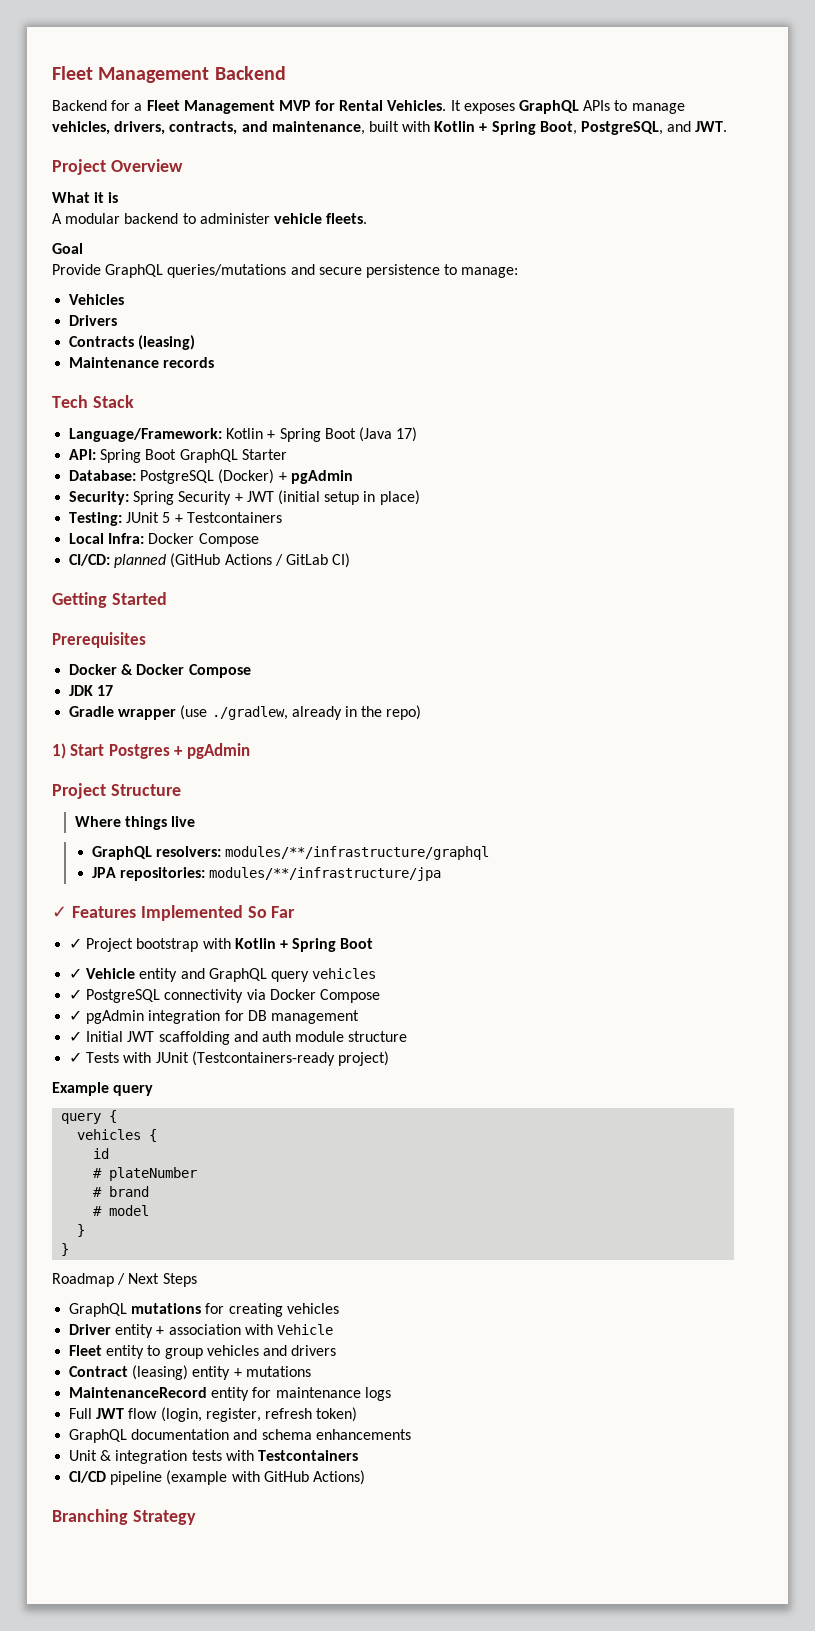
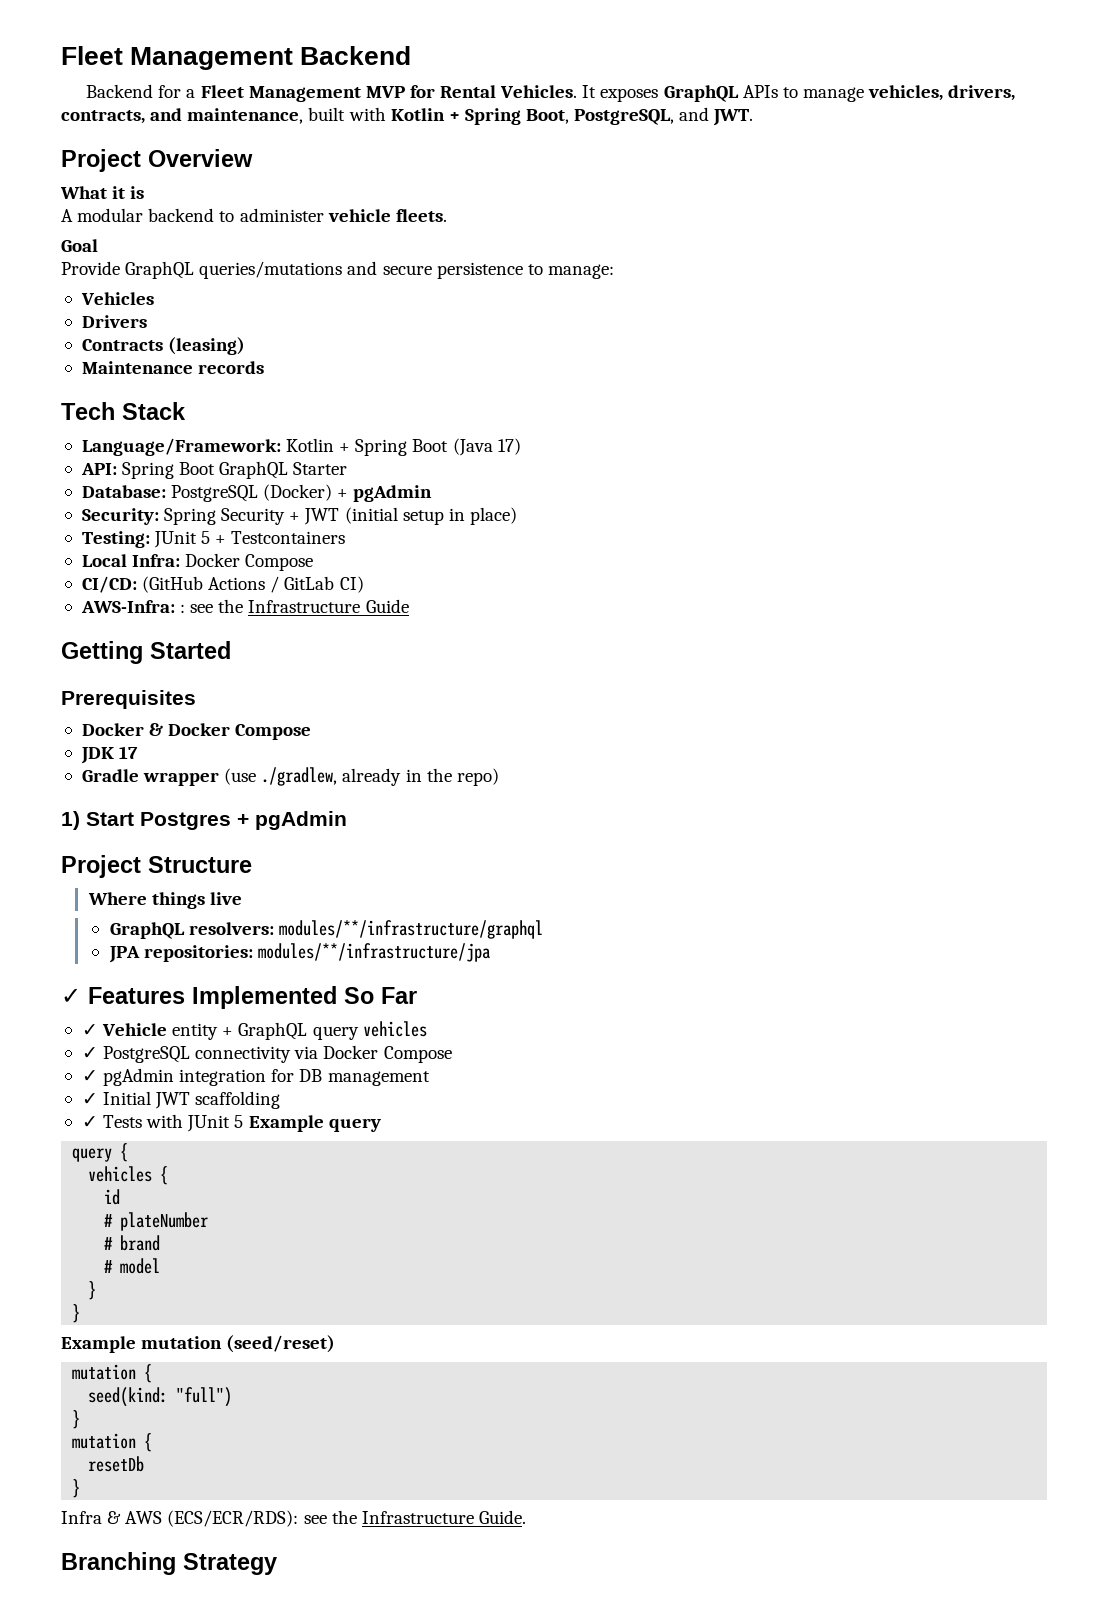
- CI/CD: planned (GitHub Actions / GitLab CI)
+ CI/CD: (GitHub Actions / GitLab CI)
+ AWS-Infra: : see the Infrastructure Guide
- ✓ Project bootstrap with Kotlin + Spring Boot
- ✓ Vehicle entity and GraphQL query vehicles
+ ✓ Vehicle entity + GraphQL query vehicles
- ✓ Initial JWT scaffolding and auth module structure
+ ✓ Initial JWT scaffolding
- ✓ Tests with JUnit (Testcontainers-ready project)
- Example query
+ ✓ Tests with JUnit 5 Example query
- Roadmap / Next Steps
- GraphQL mutations for creating vehicles
- Driver entity + association with Vehicle
- Fleet entity to group vehicles and drivers
- Contract (leasing) entity + mutations
- MaintenanceRecord entity for maintenance logs
- Full JWT flow (login, register, refresh token)
- GraphQL documentation and schema enhancements
- Unit & integration tests with Testcontainers
- CI/CD pipeline (example with GitHub Actions)
+ Example mutation (seed/reset)
+ mutation {
+ seed(kind: "full")
+ }
+ mutation {
+ resetDb
+ }
+ Infra & AWS (ECS/ECR/RDS): see the Infrastructure Guide.

